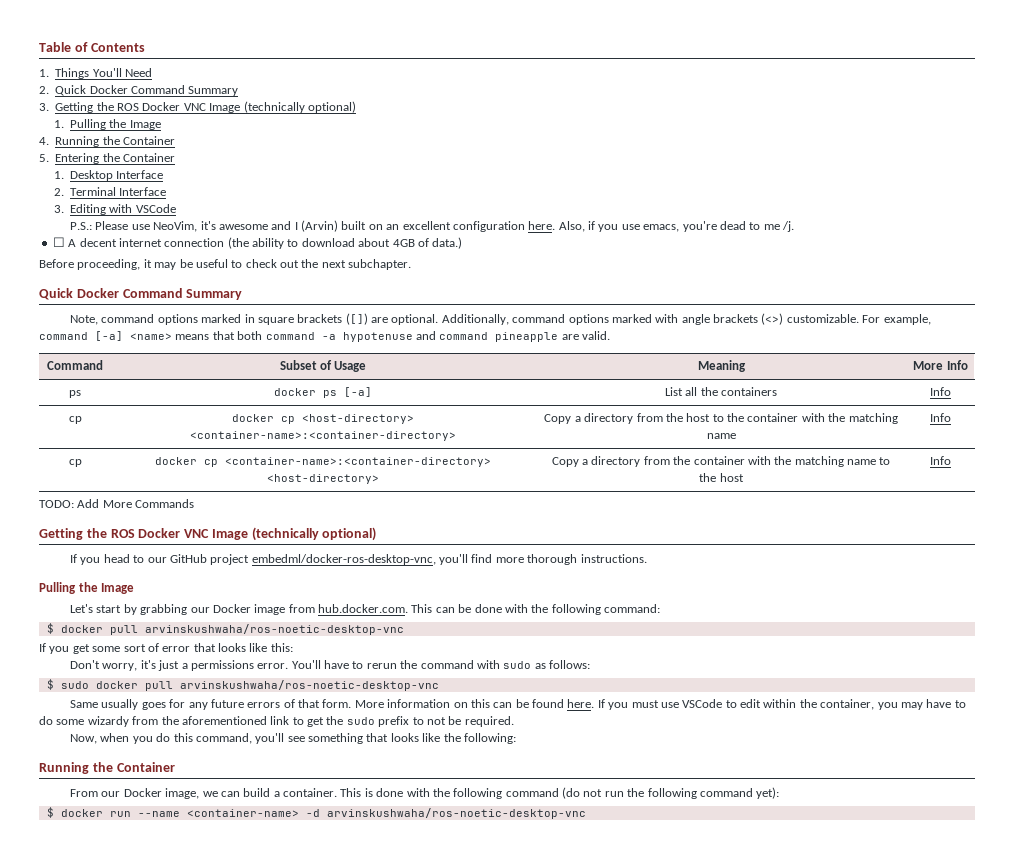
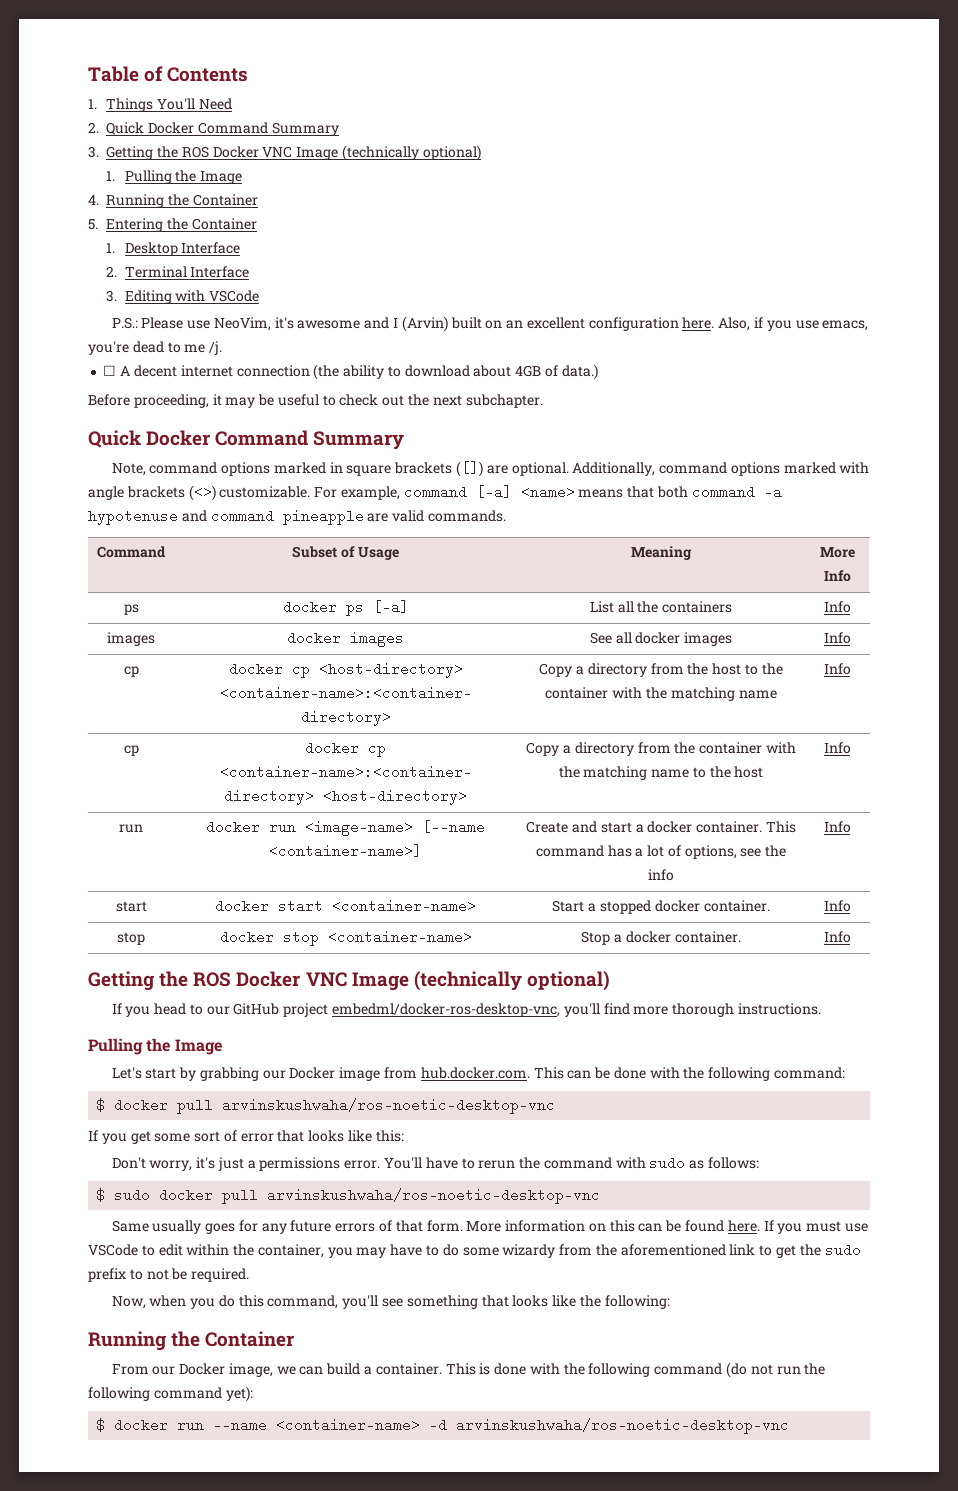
- For example, command [-a] <name> means that both command -a hypotenuse and command pineapple are valid.
+ For example, command [-a] <name> means that both command -a hypotenuse and command pineapple are valid commands.
+ images | docker images | See all docker images | Info
- TODO: Add More Commands
+ run | docker run <image-name> [--name <container-name>] | Create and start a docker container. This command has a lot of options, see the info | Info
+ start | docker start <container-name> | Start a stopped docker container. | Info
+ stop | docker stop <container-name> | Stop a docker container. | Info

